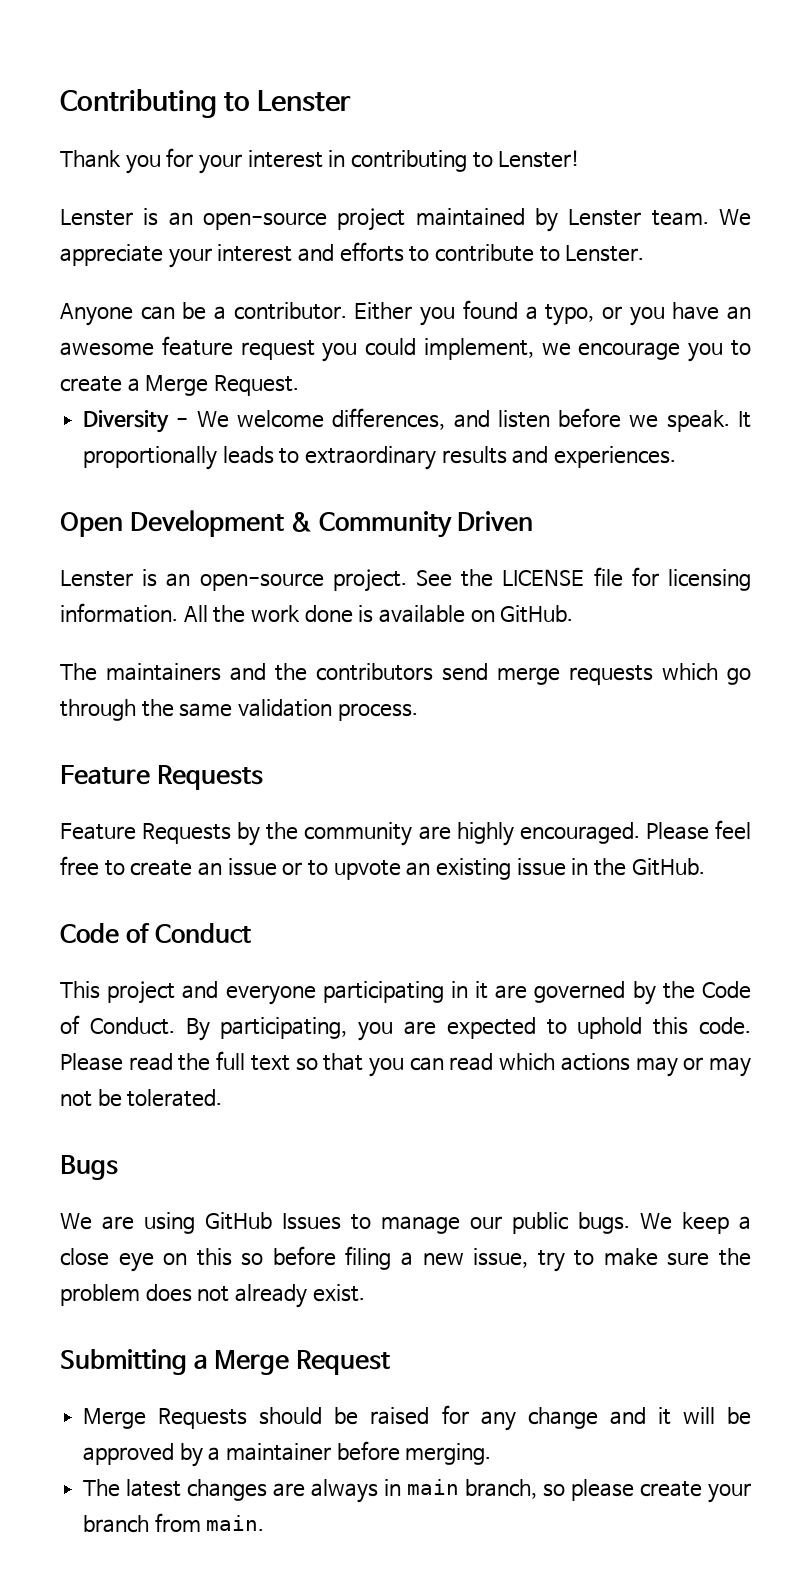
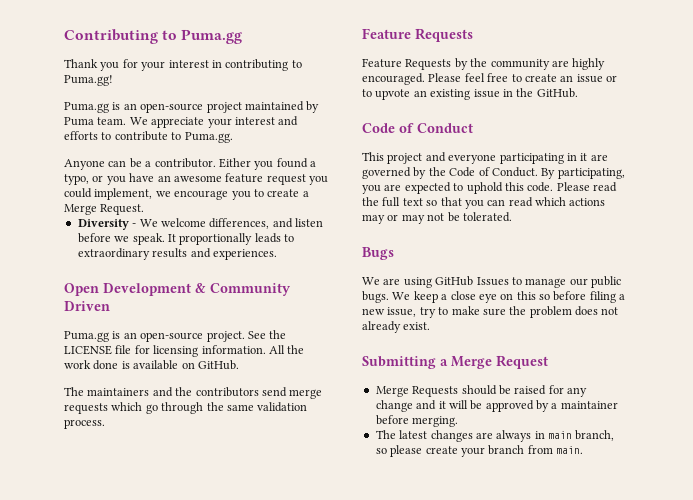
- Contributing to Lenster
+ Contributing to Puma.gg
- Thank you for your interest in contributing to Lenster!
- Lenster is an open-source project maintained by Lenster team.
+ Thank you for your interest in contributing to Puma.gg!
+ Puma.gg is an open-source project maintained by Puma team.
- We appreciate your interest and efforts to contribute to Lenster.
+ We appreciate your interest and efforts to contribute to Puma.gg.
- Lenster is an open-source project.
+ Puma.gg is an open-source project.

